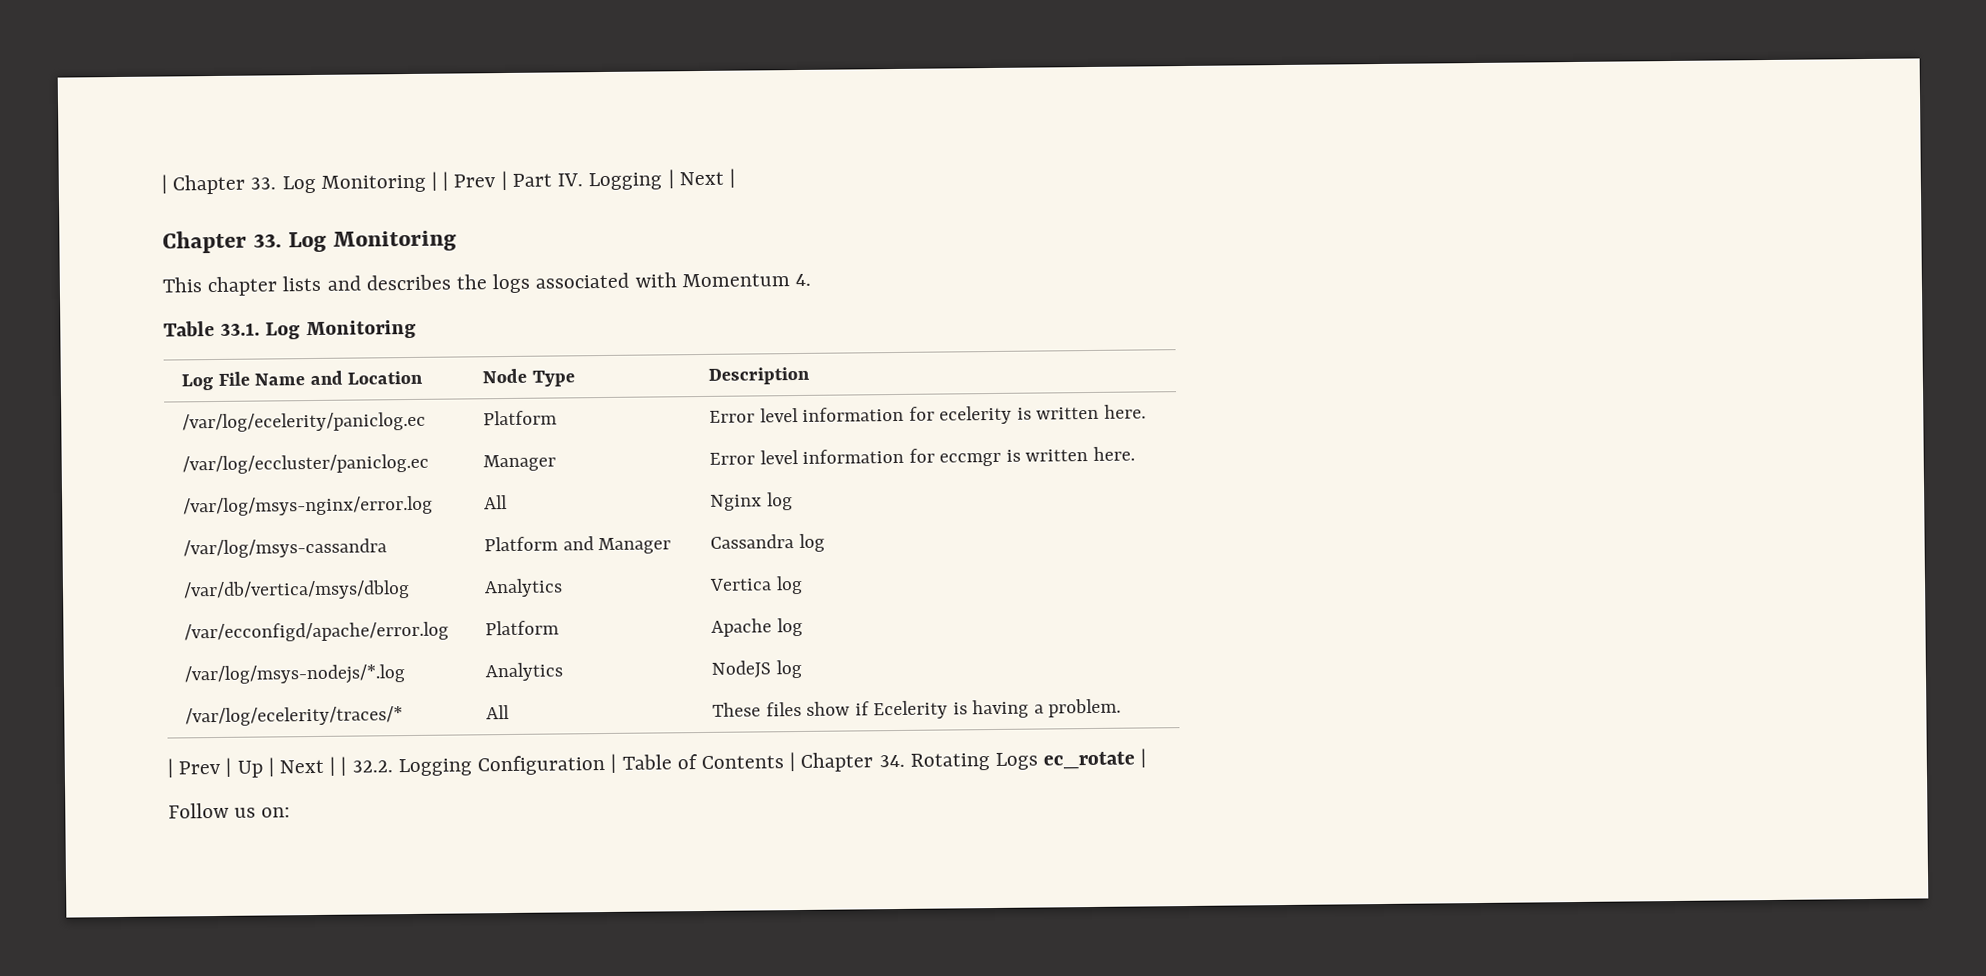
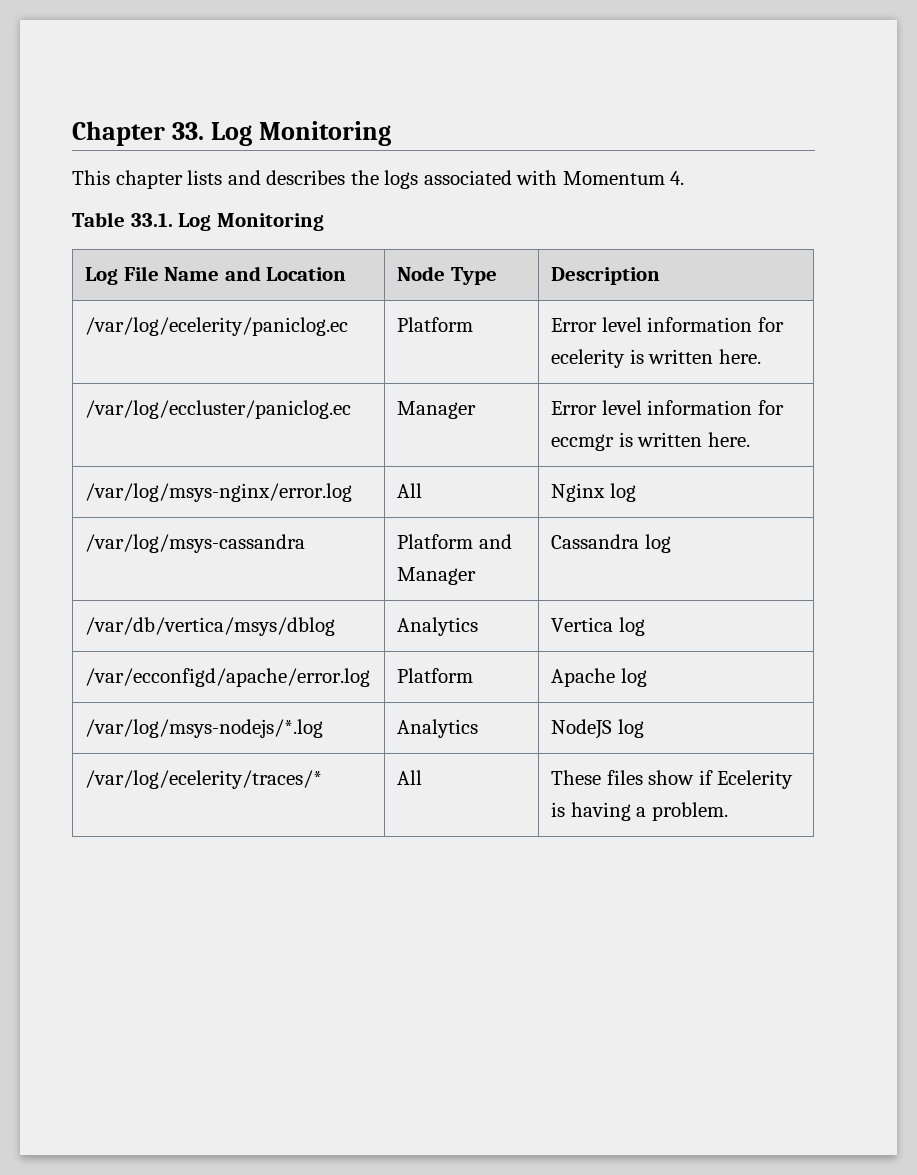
- | Chapter 33. Log Monitoring | | Prev | Part IV. Logging | Next |
- | Prev | Up | Next | | 32.2. Logging Configuration | Table of Contents | Chapter 34. Rotating Logs ec_rotate |
- Follow us on:

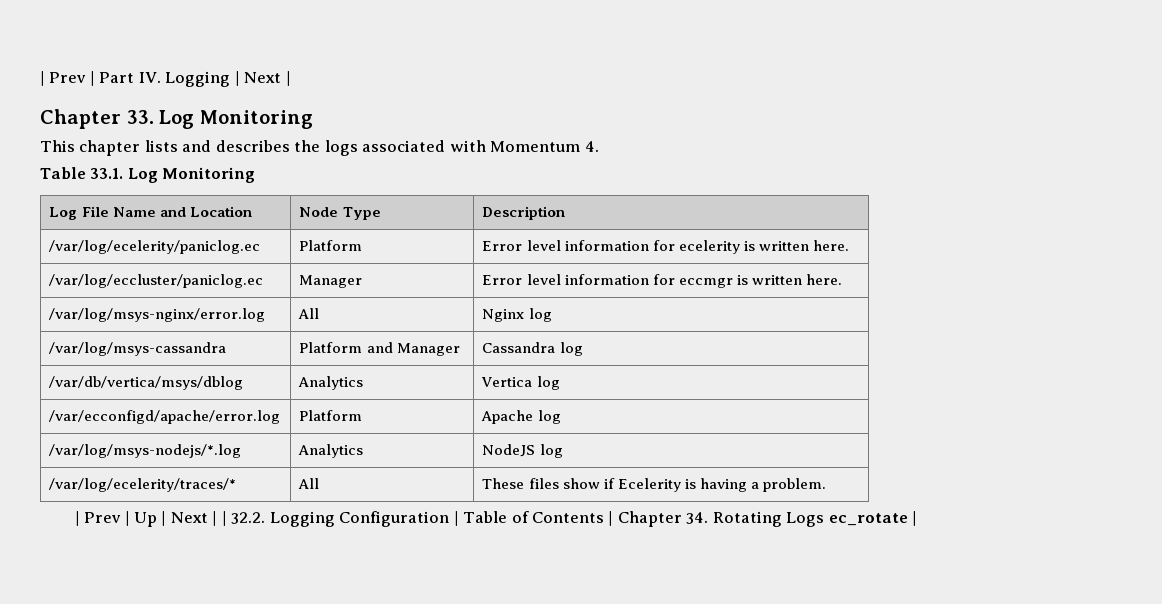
+ | Prev | Part IV. Logging | Next |
+ | Prev | Up | Next | | 32.2. Logging Configuration | Table of Contents | Chapter 34. Rotating Logs ec_rotate |

